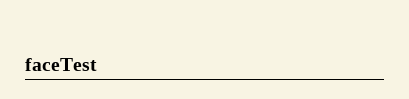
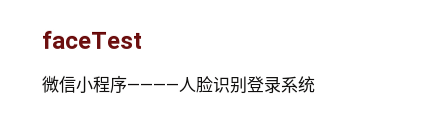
+ 微信小程序————人脸识别登录系统

